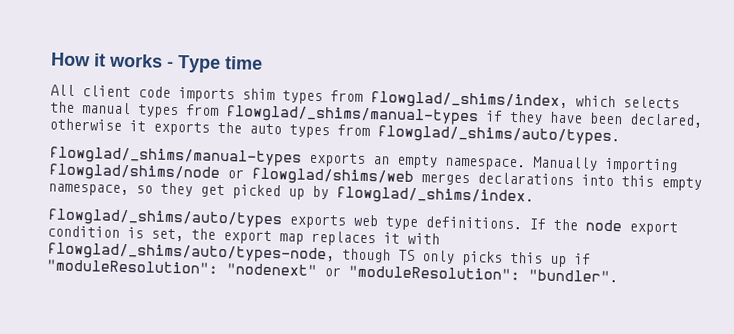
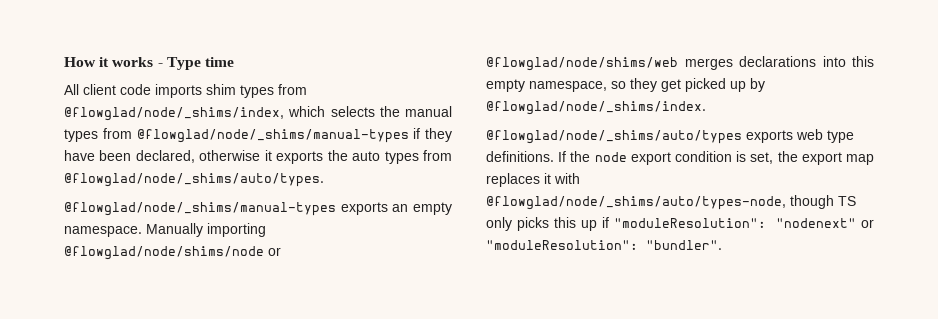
- All client code imports shim types from flowglad/_shims/index, which selects the manual types from flowglad/_shims/manual-types if they have been declared, otherwise it exports the auto types from flowglad/_shims/auto/types.
- flowglad/_shims/manual-types exports an empty namespace.
+ All client code imports shim types from @flowglad/node/_shims/index, which selects the manual types from @flowglad/node/_shims/manual-types if they have been declared, otherwise it exports the auto types from @flowglad/node/_shims/auto/types.
+ @flowglad/node/_shims/manual-types exports an empty namespace.
- Manually importing flowglad/shims/node or flowglad/shims/web merges declarations into this empty namespace, so they get picked up by flowglad/_shims/index.
- flowglad/_shims/auto/types exports web type definitions.
+ Manually importing @flowglad/node/shims/node or @flowglad/node/shims/web merges declarations into this empty namespace, so they get picked up by @flowglad/node/_shims/index.
+ @flowglad/node/_shims/auto/types exports web type definitions.
- If the node export condition is set, the export map replaces it with flowglad/_shims/auto/types-node, though TS only picks this up if "moduleResolution": "nodenext" or "moduleResolution": "bundler".
+ If the node export condition is set, the export map replaces it with @flowglad/node/_shims/auto/types-node, though TS only picks this up if "moduleResolution": "nodenext" or "moduleResolution": "bundler".

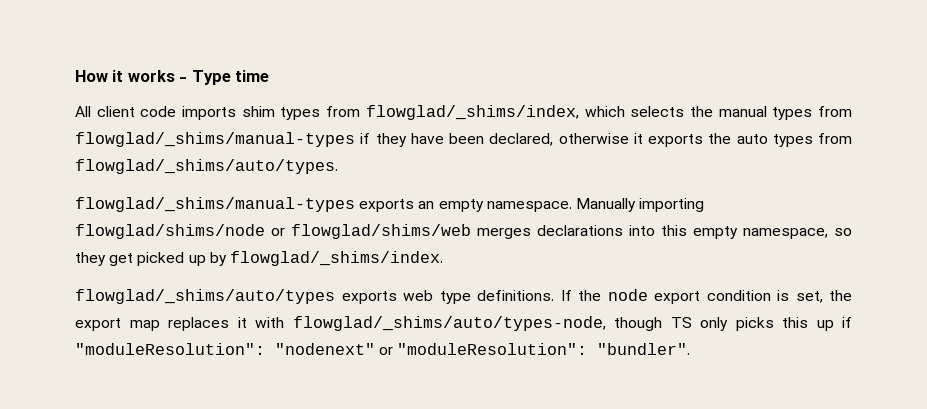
- All client code imports shim types from @flowglad/node/_shims/index, which selects the manual types from @flowglad/node/_shims/manual-types if they have been declared, otherwise it exports the auto types from @flowglad/node/_shims/auto/types.
- @flowglad/node/_shims/manual-types exports an empty namespace.
+ All client code imports shim types from flowglad/_shims/index, which selects the manual types from flowglad/_shims/manual-types if they have been declared, otherwise it exports the auto types from flowglad/_shims/auto/types.
+ flowglad/_shims/manual-types exports an empty namespace.
- Manually importing @flowglad/node/shims/node or @flowglad/node/shims/web merges declarations into this empty namespace, so they get picked up by @flowglad/node/_shims/index.
- @flowglad/node/_shims/auto/types exports web type definitions.
+ Manually importing flowglad/shims/node or flowglad/shims/web merges declarations into this empty namespace, so they get picked up by flowglad/_shims/index.
+ flowglad/_shims/auto/types exports web type definitions.
- If the node export condition is set, the export map replaces it with @flowglad/node/_shims/auto/types-node, though TS only picks this up if "moduleResolution": "nodenext" or "moduleResolution": "bundler".
+ If the node export condition is set, the export map replaces it with flowglad/_shims/auto/types-node, though TS only picks this up if "moduleResolution": "nodenext" or "moduleResolution": "bundler".

